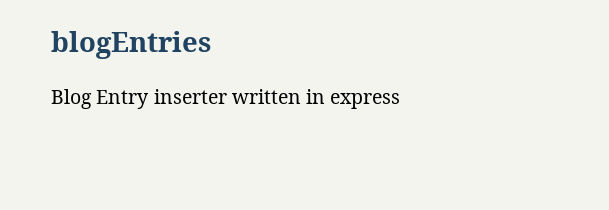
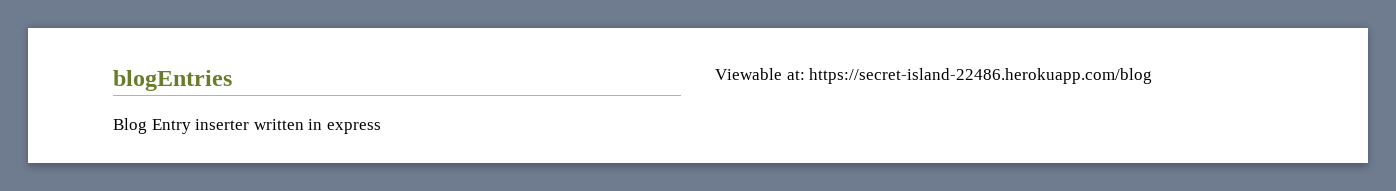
+ Viewable at: https://secret-island-22486.herokuapp.com/blog

